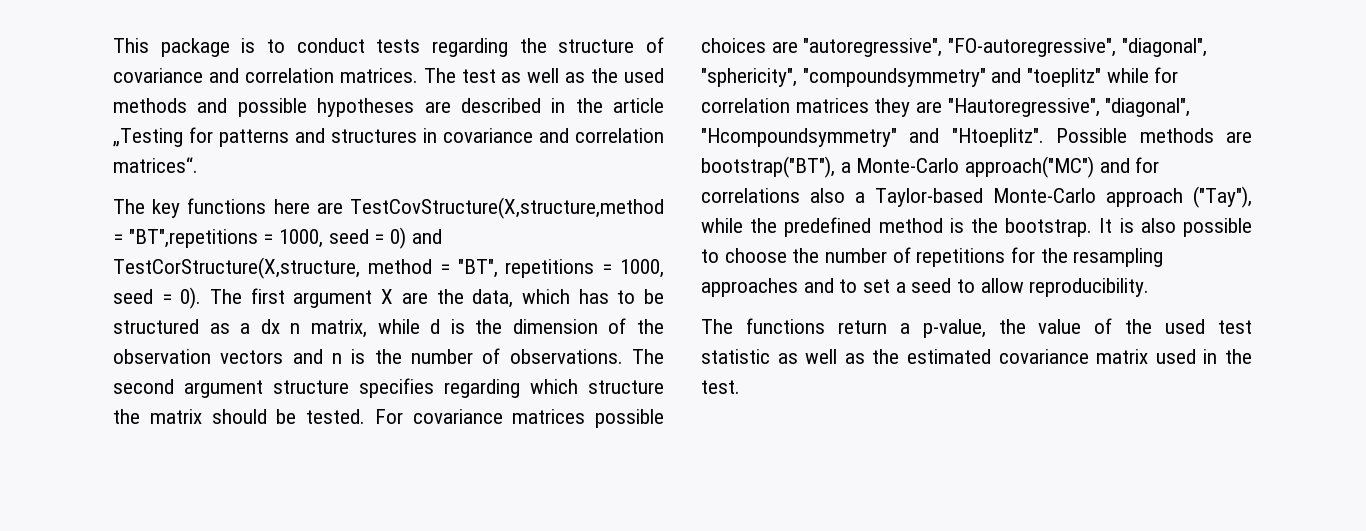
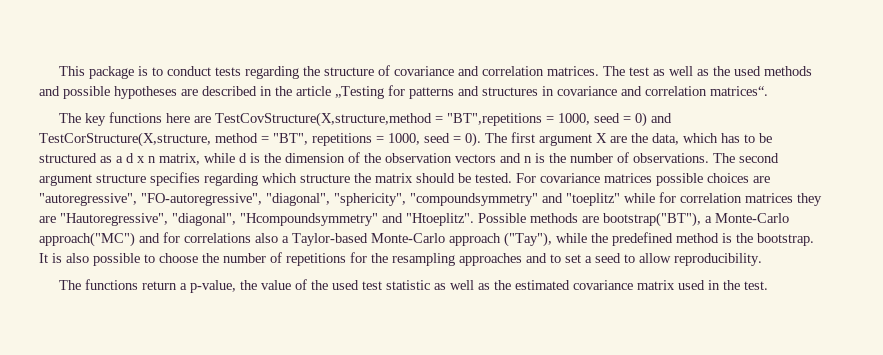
- The first argument X are the data, which has to be structured as a dx n matrix, while d is the dimension of the observation vectors and n is the number of observations.
+ The first argument X are the data, which has to be structured as a d x n matrix, while d is the dimension of the observation vectors and n is the number of observations.

